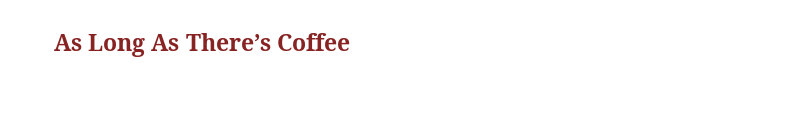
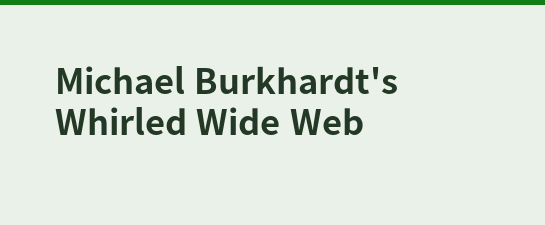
- As Long As There’s Coffee
+ Michael Burkhardt's Whirled Wide Web

